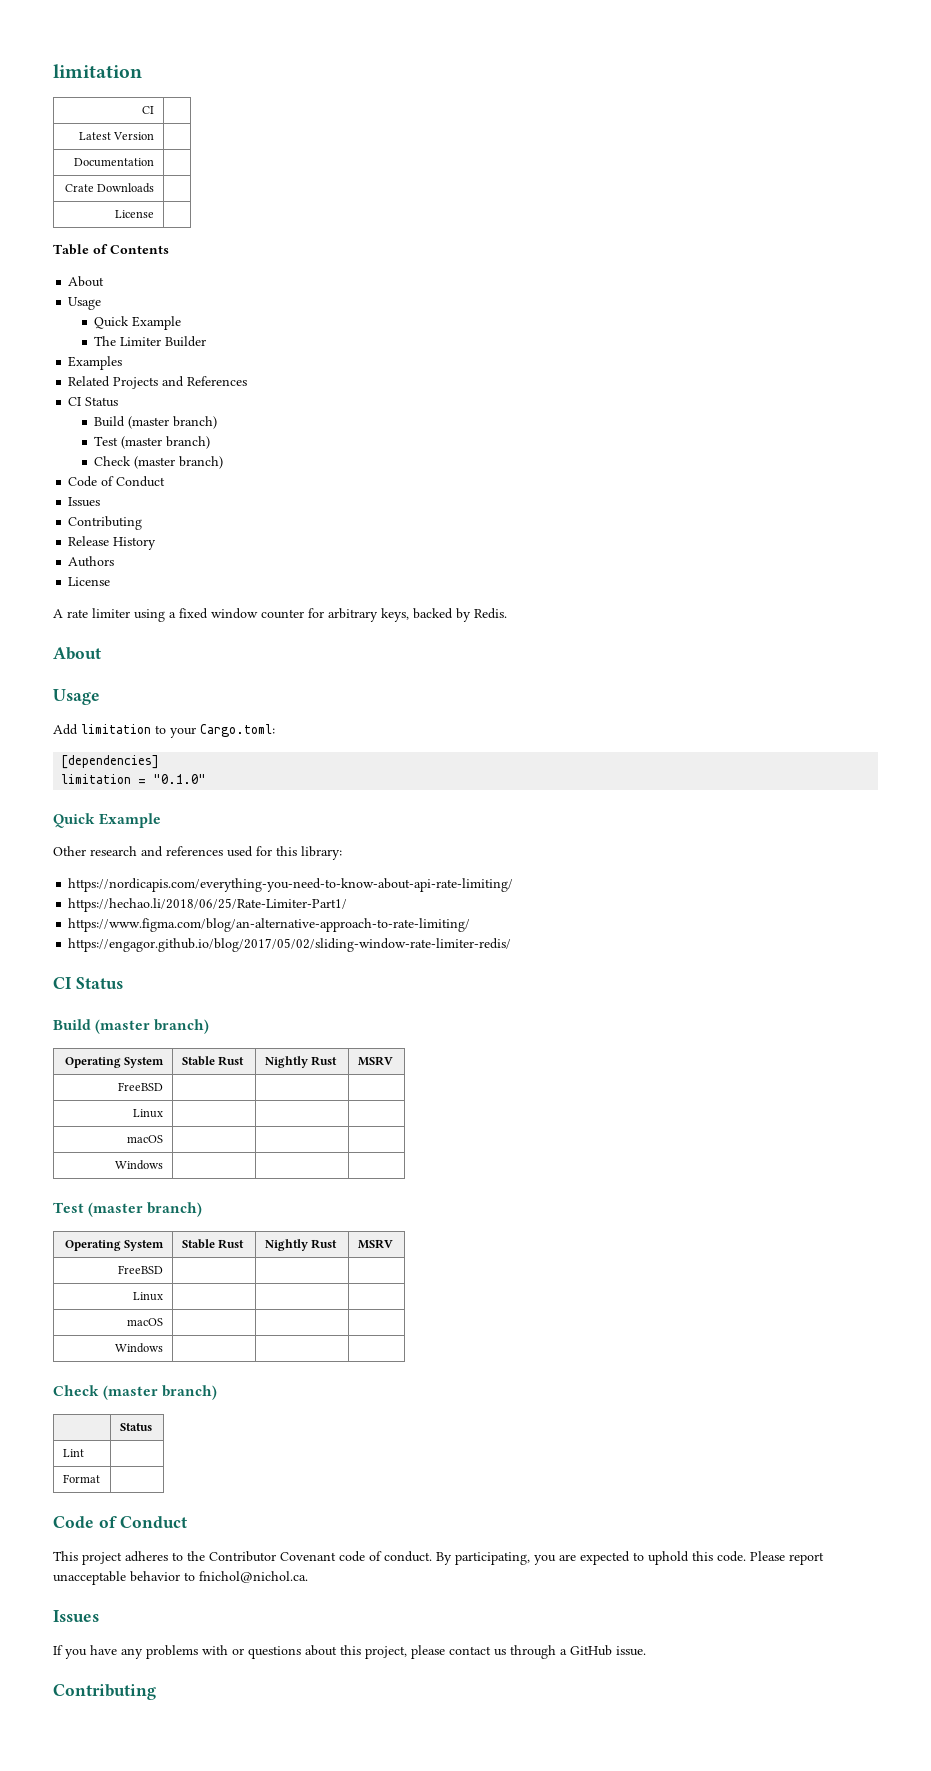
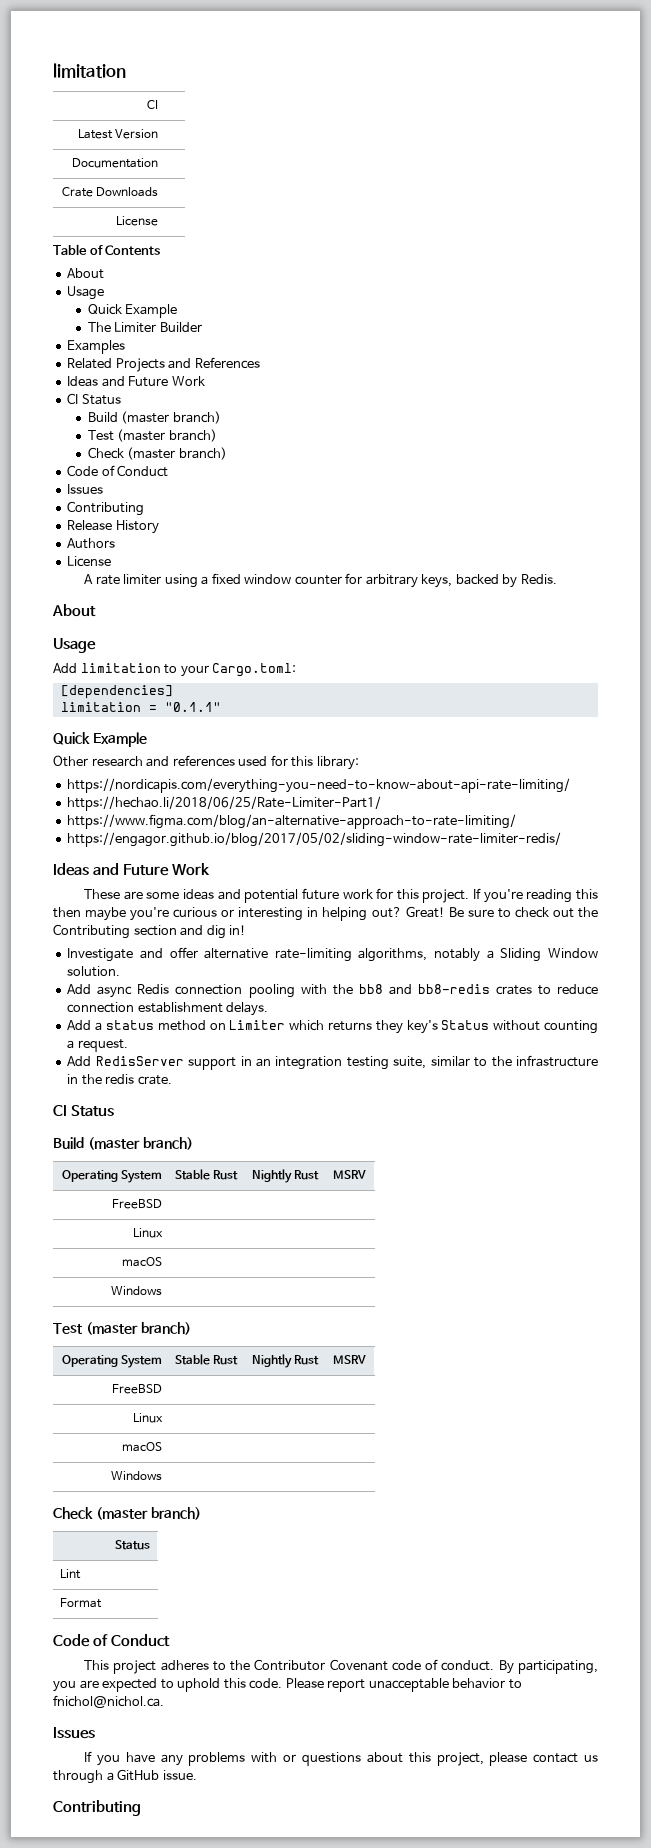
  Related Projects and References
+ Ideas and Future Work
- limitation = "0.1.0"
+ limitation = "0.1.1"
  https://engagor.github.io/blog/2017/05/02/sliding-window-rate-limiter-redis/
+ Ideas and Future Work
+ These are some ideas and potential future work for this project. If you're reading this then maybe you're curious or interesting in helping out? Great! Be sure to check out the Contributing section and dig in!
+ Investigate and offer alternative rate-limiting algorithms, notably a Sliding Window solution.
+ Add async Redis connection pooling with the bb8 and bb8-redis crates to reduce connection establishment delays.
+ Add a status method on Limiter which returns they key's Status without counting a request.
+ Add RedisServer support in an integration testing suite, similar to the infrastructure in the redis crate.

